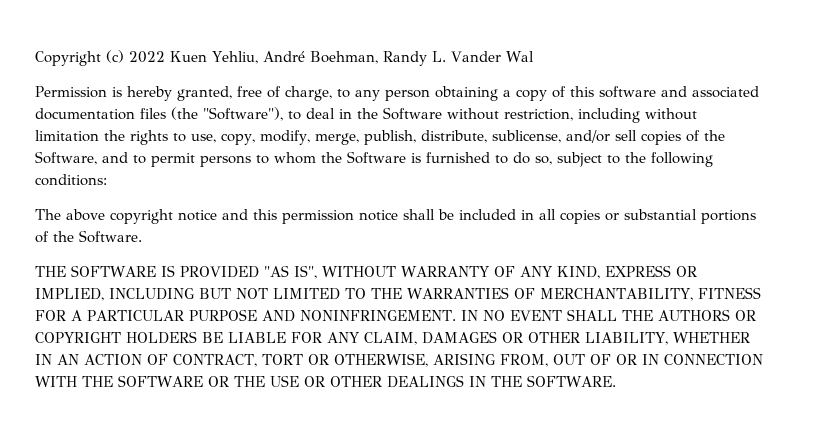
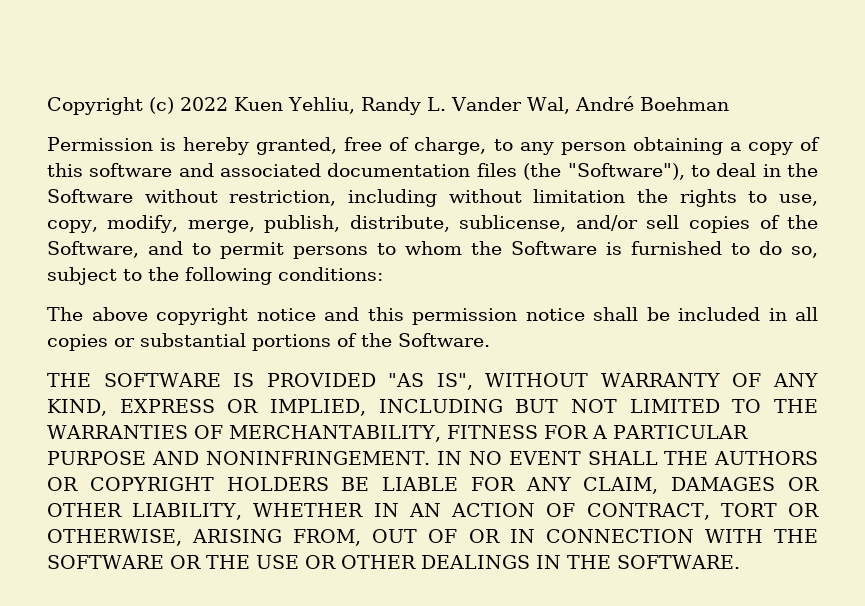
- Copyright (c) 2022 Kuen Yehliu, André Boehman, Randy L. Vander Wal
+ Copyright (c) 2022 Kuen Yehliu, Randy L. Vander Wal, André Boehman

